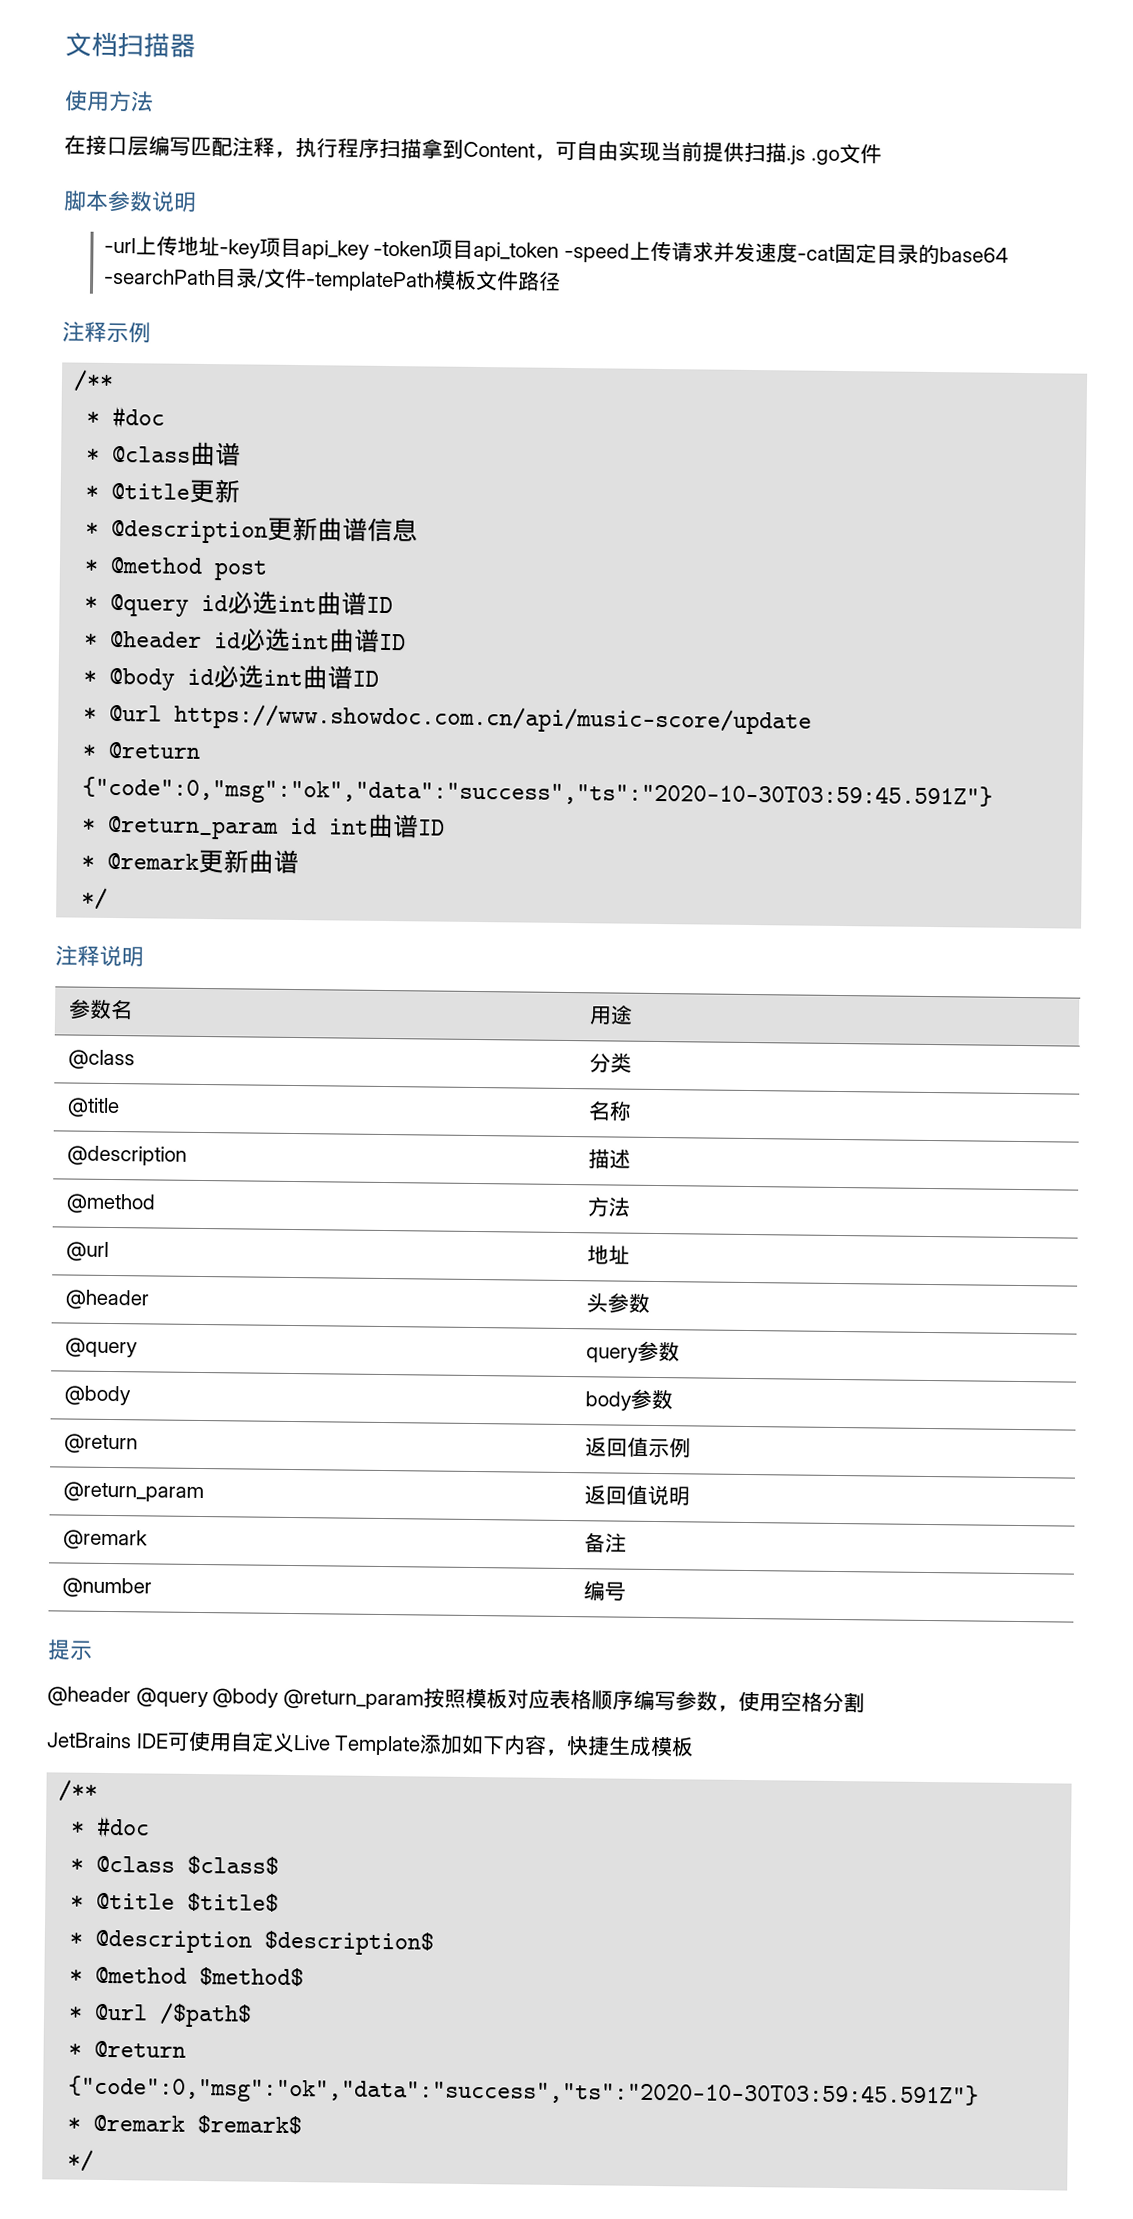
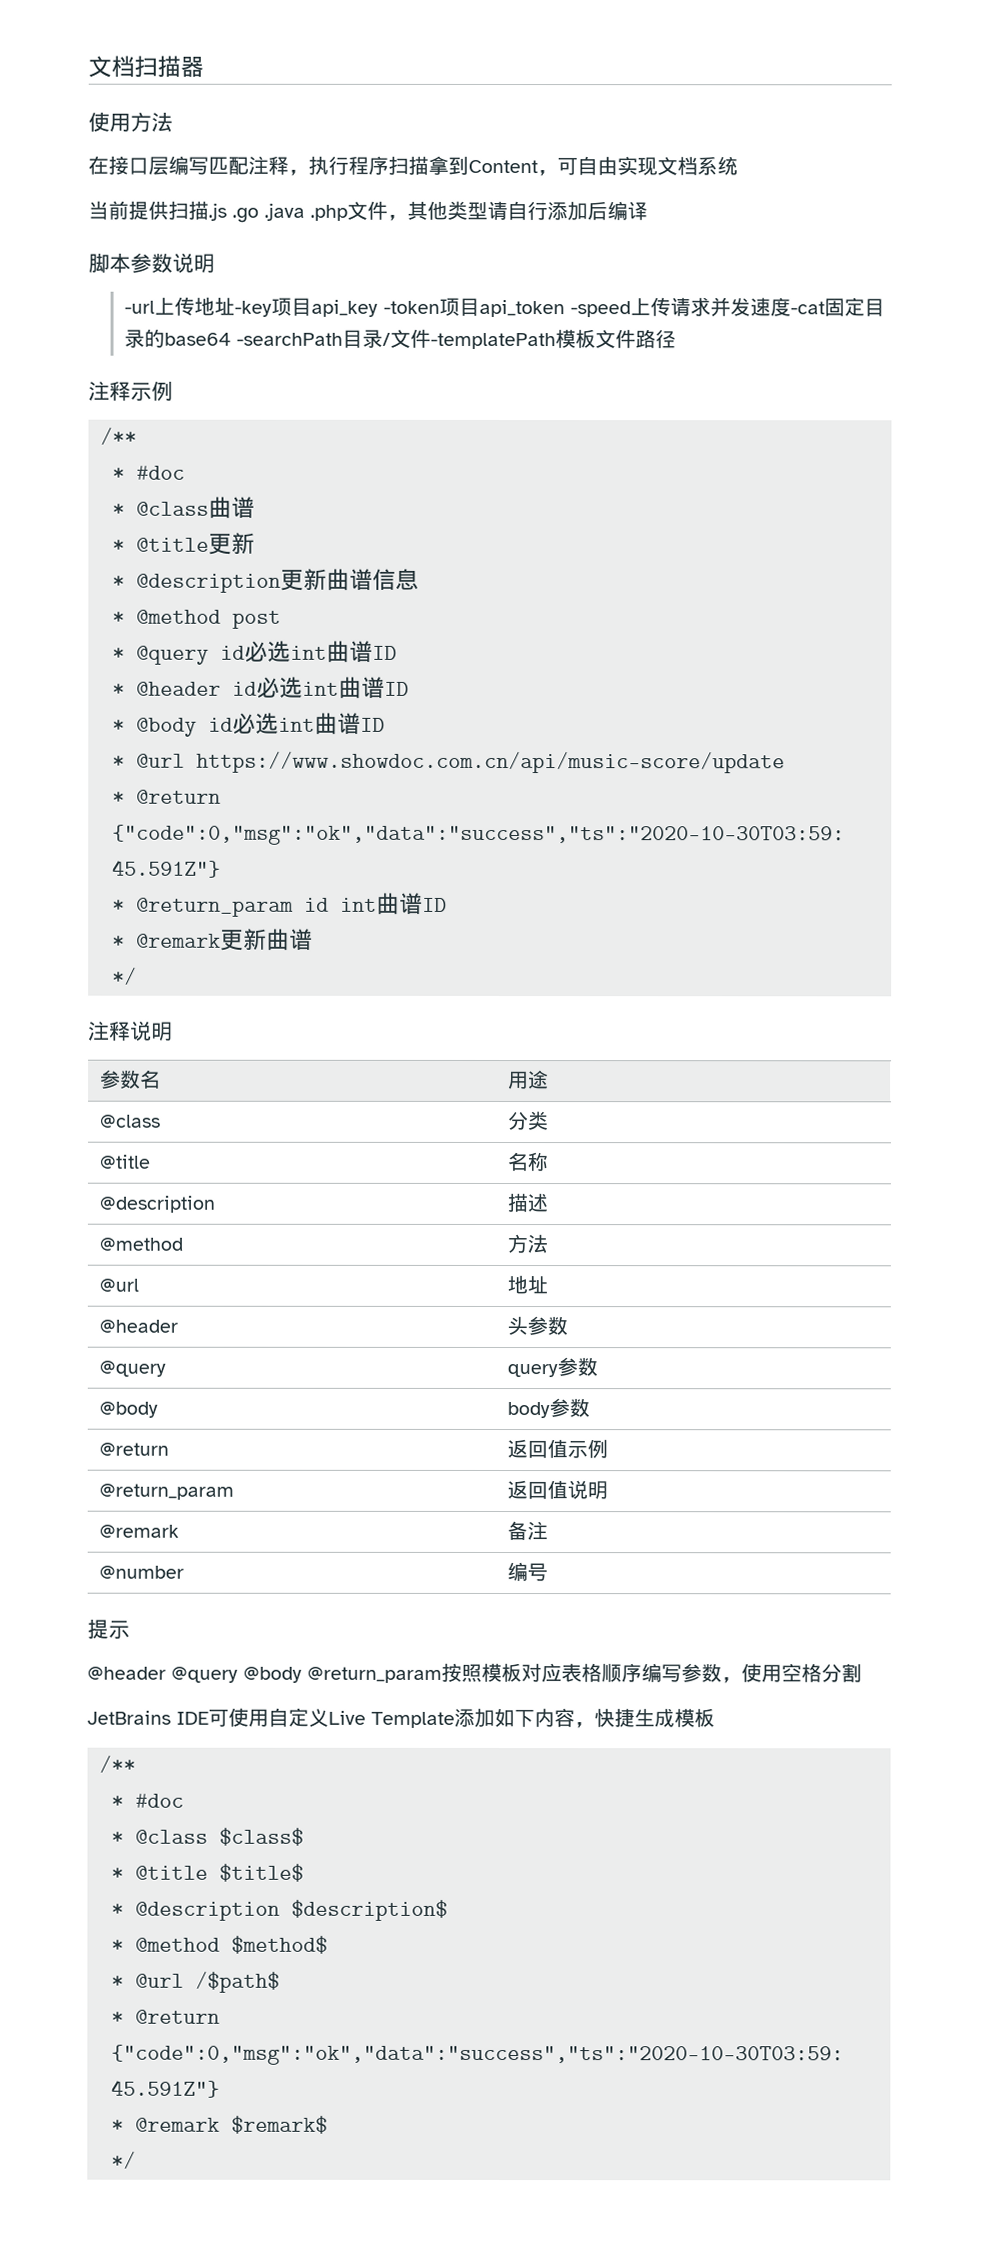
- 在接口层编写匹配注释，执行程序扫描拿到Content，可自由实现当前提供扫描.js .go文件
+ 在接口层编写匹配注释，执行程序扫描拿到Content，可自由实现文档系统
+ 当前提供扫描.js .go .java .php文件，其他类型请自行添加后编译

